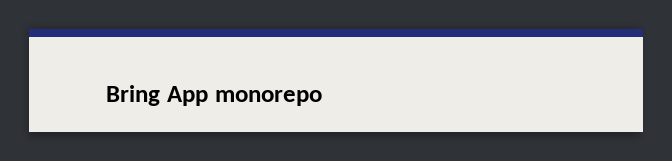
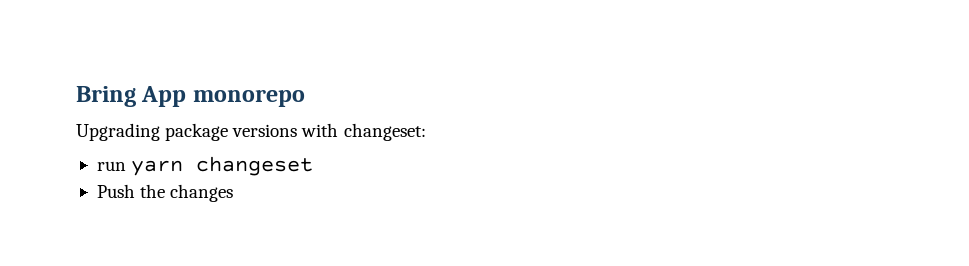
+ Upgrading package versions with changeset:
+ run yarn changeset
+ Push the changes

